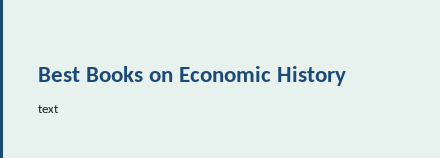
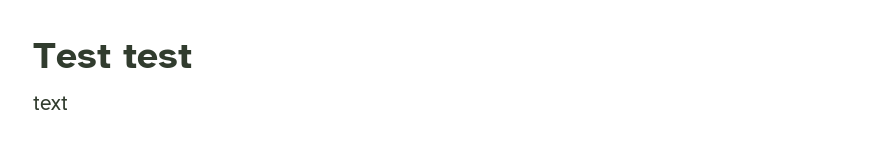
- Best Books on Economic History
+ Test test

